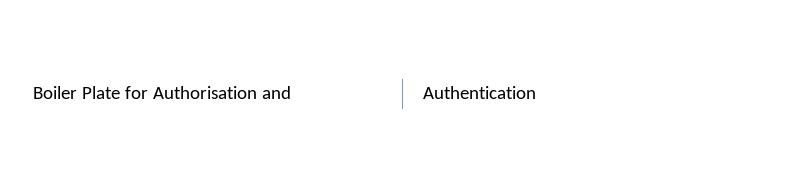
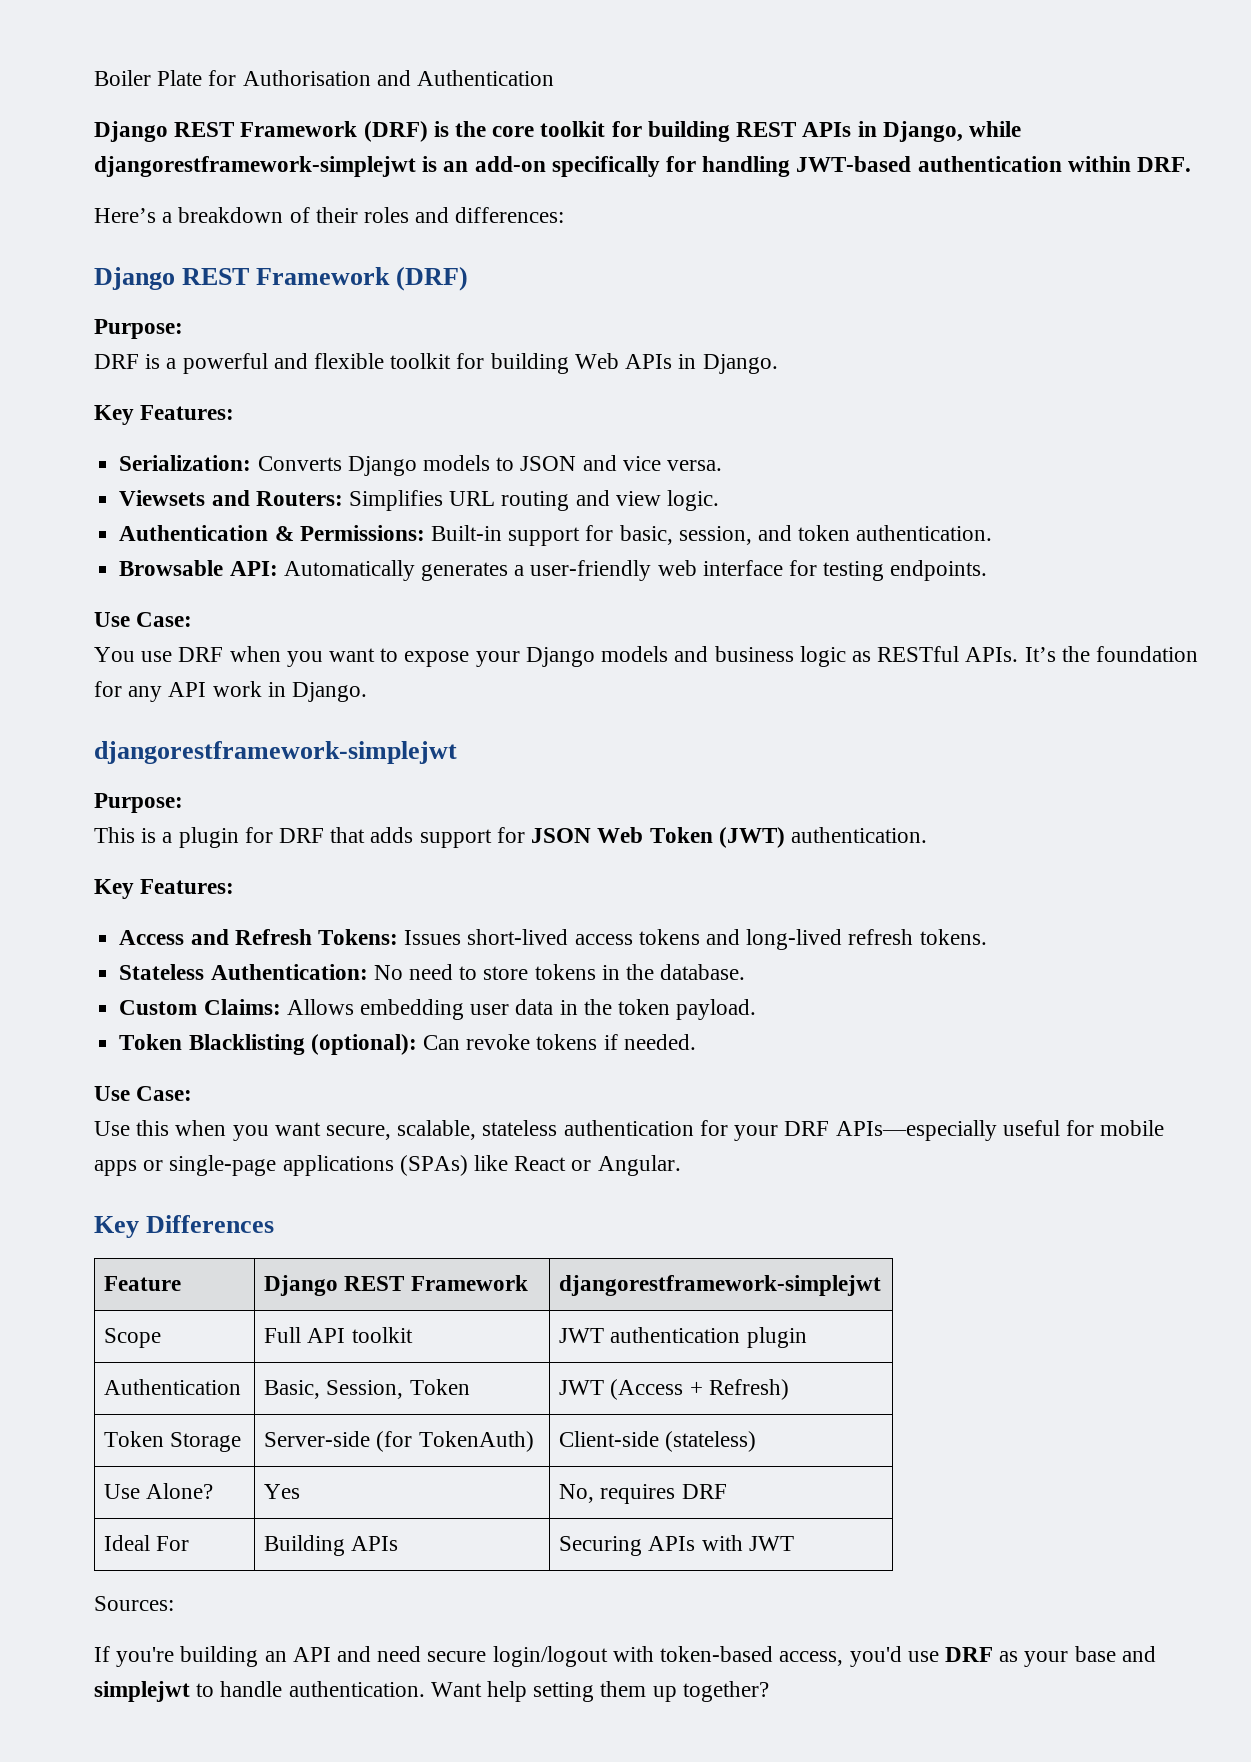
+ Django REST Framework (DRF) is the core toolkit for building REST APIs in Django, while djangorestframework-simplejwt is an add-on specifically for handling JWT-based authentication within DRF.
+ Here’s a breakdown of their roles and differences:
+ Django REST Framework (DRF)
+ Purpose:
+ DRF is a powerful and flexible toolkit for building Web APIs in Django.
+ Key Features:
+ Serialization: Converts Django models to JSON and vice versa.
+ Viewsets and Routers: Simplifies URL routing and view logic.
+ Authentication & Permissions: Built-in support for basic, session, and token authentication.
+ Browsable API: Automatically generates a user-friendly web interface for testing endpoints.
+ Use Case:
+ You use DRF when you want to expose your Django models and business logic as RESTful APIs. It’s the foundation for any API work in Django.
+ djangorestframework-simplejwt
+ Purpose:
+ This is a plugin for DRF that adds support for JSON Web Token (JWT) authentication.
+ Key Features:
+ Access and Refresh Tokens: Issues short-lived access tokens and long-lived refresh tokens.
+ Stateless Authentication: No need to store tokens in the database.
+ Custom Claims: Allows embedding user data in the token payload.
+ Token Blacklisting (optional): Can revoke tokens if needed.
+ Use Case:
+ Use this when you want secure, scalable, stateless authentication for your DRF APIs—especially useful for mobile apps or single-page applications (SPAs) like React or Angular.
+ Key Differences
+ Feature | Django REST Framework | djangorestframework-simplejwt
+ Scope | Full API toolkit | JWT authentication plugin
+ Authentication | Basic, Session, Token | JWT (Access + Refresh)
+ Token Storage | Server-side (for TokenAuth) | Client-side (stateless)
+ Use Alone? | Yes | No, requires DRF
+ Ideal For | Building APIs | Securing APIs with JWT
+ Sources:
+ If you're building an API and need secure login/logout with token-based access, you'd use DRF as your base and simplejwt to handle authentication. Want help setting them up together?

